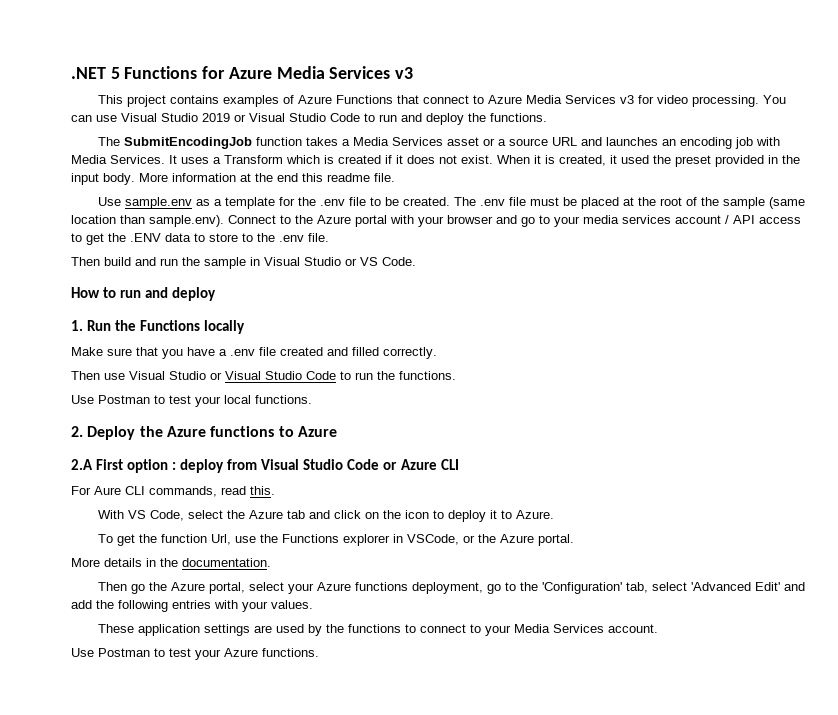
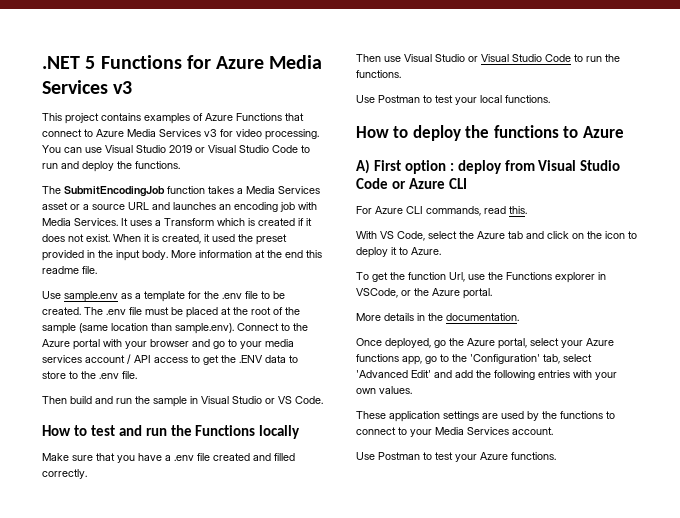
- How to run and deploy
- 1. Run the Functions locally
+ How to test and run the Functions locally
- 2. Deploy the Azure functions to Azure
+ How to deploy the functions to Azure
- 2.A First option : deploy from Visual Studio Code or Azure CLI
+ A) First option : deploy from Visual Studio Code or Azure CLI
- For Aure CLI commands, read this.
+ For Azure CLI commands, read this.
- Then go the Azure portal, select your Azure functions deployment, go to the 'Configuration' tab, select 'Advanced Edit' and add the following entries with your values.
+ Once deployed, go the Azure portal, select your Azure functions app, go to the 'Configuration' tab, select 'Advanced Edit' and add the following entries with your own values.

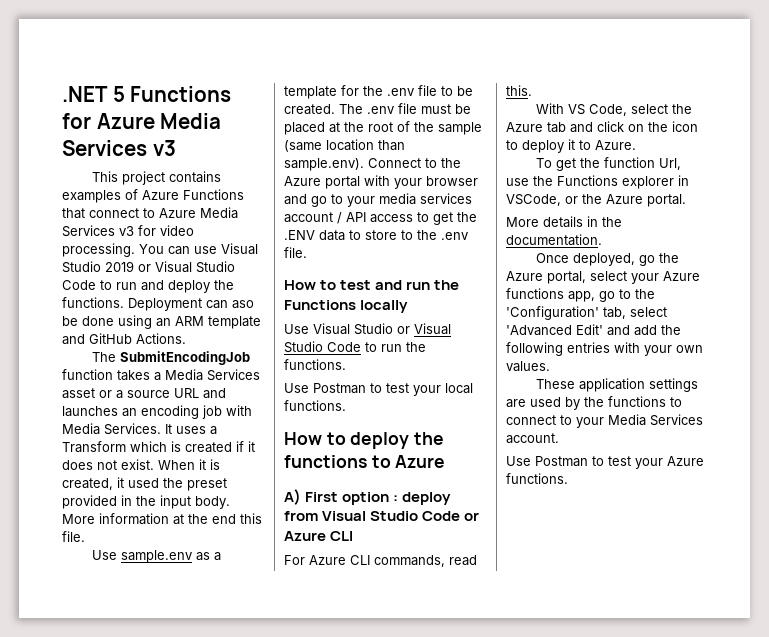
+ Deployment can aso be done using an ARM template and GitHub Actions.
- More information at the end this readme file.
+ More information at the end this file.
- Then build and run the sample in Visual Studio or VS Code.
- Make sure that you have a .env file created and filled correctly.
- Then use Visual Studio or Visual Studio Code to run the functions.
+ Use Visual Studio or Visual Studio Code to run the functions.

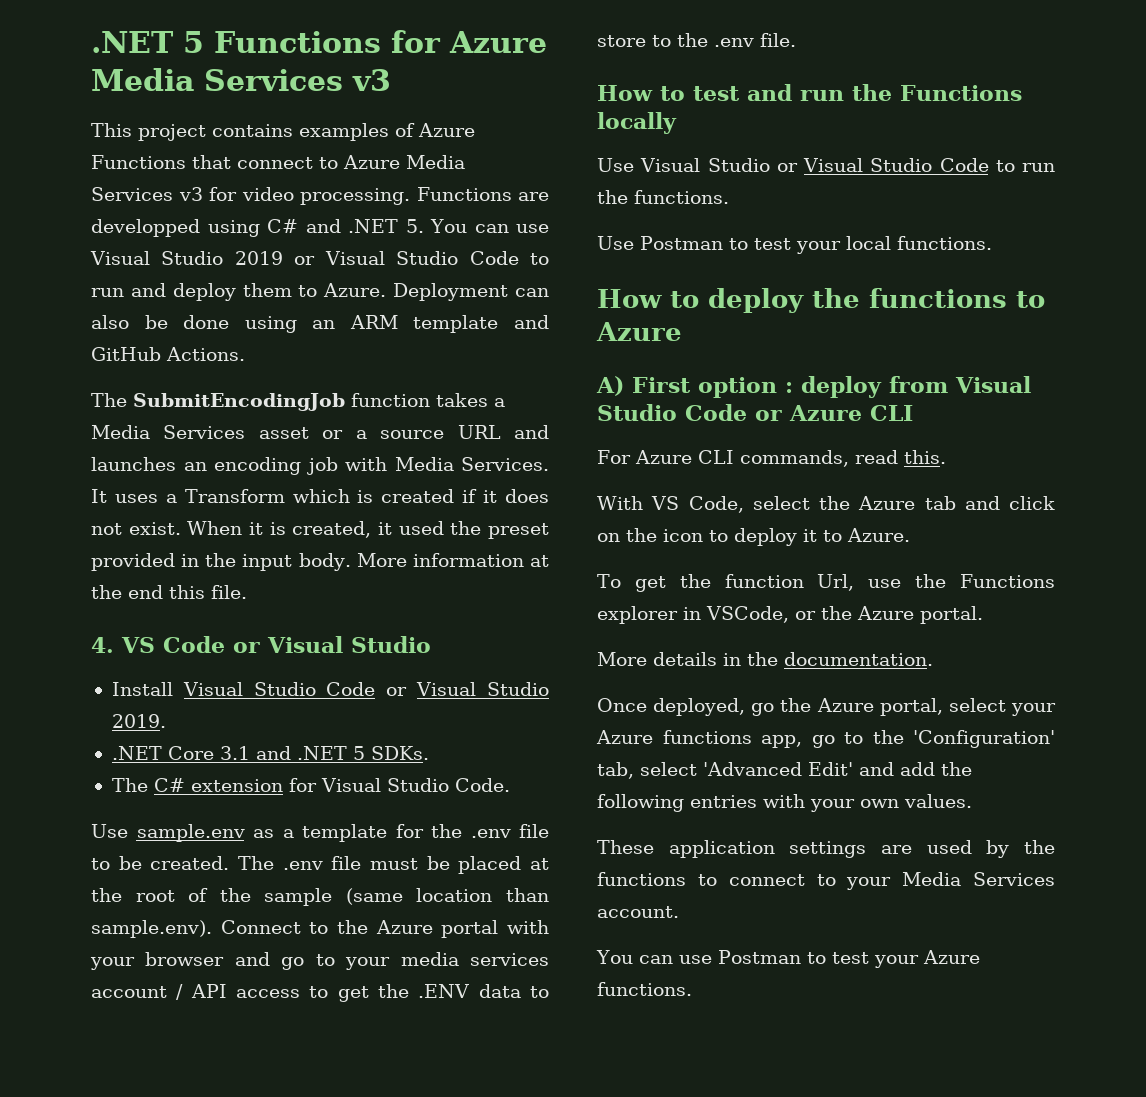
- You can use Visual Studio 2019 or Visual Studio Code to run and deploy the functions.
+ Functions are developped using C# and .NET 5. You can use Visual Studio 2019 or Visual Studio Code to run and deploy them to Azure.
- Deployment can aso be done using an ARM template and GitHub Actions.
+ Deployment can also be done using an ARM template and GitHub Actions.
+ 4. VS Code or Visual Studio
+ Install Visual Studio Code or Visual Studio 2019.
+ .NET Core 3.1 and .NET 5 SDKs.
+ The C# extension for Visual Studio Code.
- Use Postman to test your Azure functions.
+ You can use Postman to test your Azure functions.

